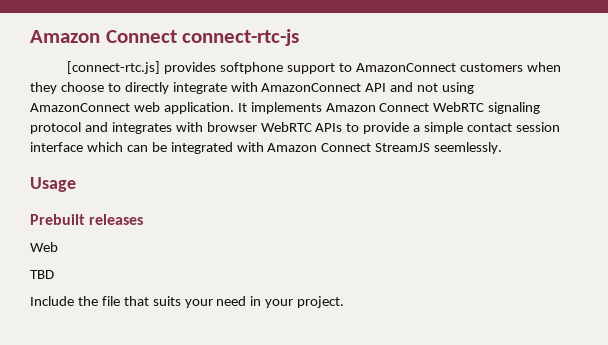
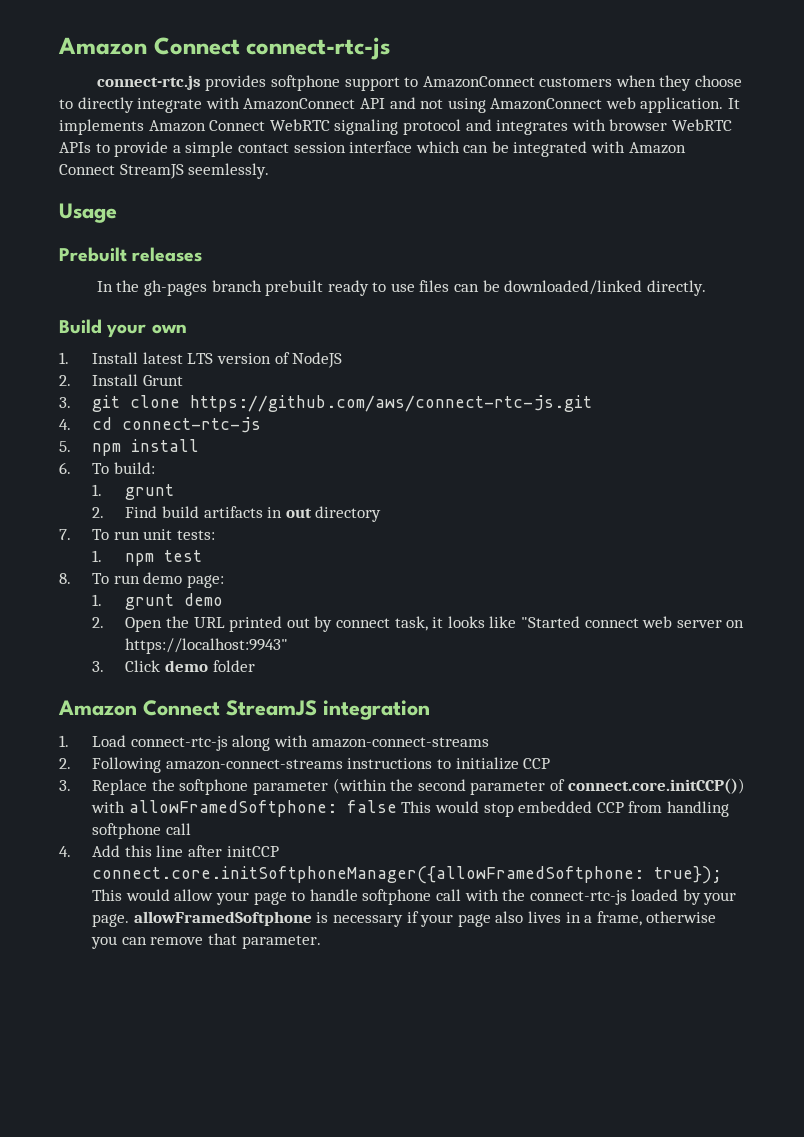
- [connect-rtc.js] provides softphone support to AmazonConnect customers when they choose to directly integrate with AmazonConnect API and not using AmazonConnect web application.
+ connect-rtc.js provides softphone support to AmazonConnect customers when they choose to directly integrate with AmazonConnect API and not using AmazonConnect web application.
- Web
- TBD
- Include the file that suits your need in your project.
+ In the gh-pages branch prebuilt ready to use files can be downloaded/linked directly.
+ Build your own
+ 1. Install latest LTS version of NodeJS
+ 2. Install Grunt
+ 3. git clone https://github.com/aws/connect-rtc-js.git
+ 4. cd connect-rtc-js
+ 5. npm install
+ 6. To build:
+ 1. grunt
+ 2. Find build artifacts in out directory
+ 7. To run unit tests:
+ 1. npm test
+ 8. To run demo page:
+ 1. grunt demo
+ 2. Open the URL printed out by connect task, it looks like "Started connect web server on https://localhost:9943"
+ 3. Click demo folder
+ Amazon Connect StreamJS integration
+ 1. Load connect-rtc-js along with amazon-connect-streams
+ 2. Following amazon-connect-streams instructions to initialize CCP
+ 3. Replace the softphone parameter (within the second parameter of connect.core.initCCP()) with allowFramedSoftphone: false This would stop embedded CCP from handling softphone call
+ 4. Add this line after initCCP connect.core.initSoftphoneManager({allowFramedSoftphone: true}); This would allow your page to handle softphone call with the connect-rtc-js loaded by your page. allowFramedSoftphone is necessary if your page also lives in a frame, otherwise you can remove that parameter.

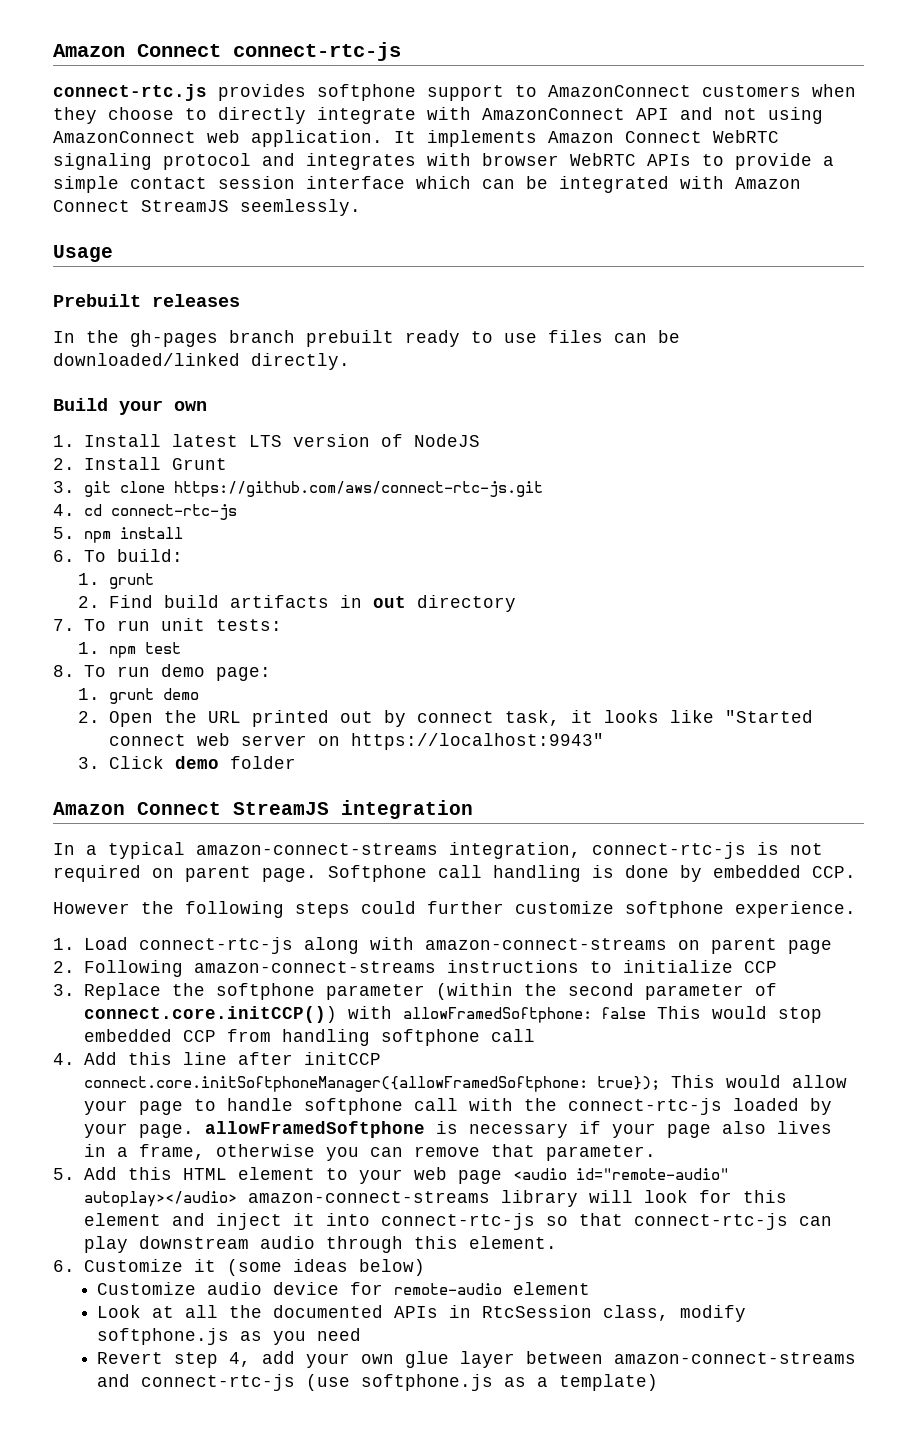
+ In a typical amazon-connect-streams integration, connect-rtc-js is not required on parent page. Softphone call handling is done by embedded CCP.
+ However the following steps could further customize softphone experience.
- 1. Load connect-rtc-js along with amazon-connect-streams
+ 1. Load connect-rtc-js along with amazon-connect-streams on parent page
+ 5. Add this HTML element to your web page <audio id="remote-audio" autoplay></audio> amazon-connect-streams library will look for this element and inject it into connect-rtc-js so that connect-rtc-js can play downstream audio through this element.
+ 6. Customize it (some ideas below)
+ Customize audio device for remote-audio element
+ Look at all the documented APIs in RtcSession class, modify softphone.js as you need
+ Revert step 4, add your own glue layer between amazon-connect-streams and connect-rtc-js (use softphone.js as a template)

